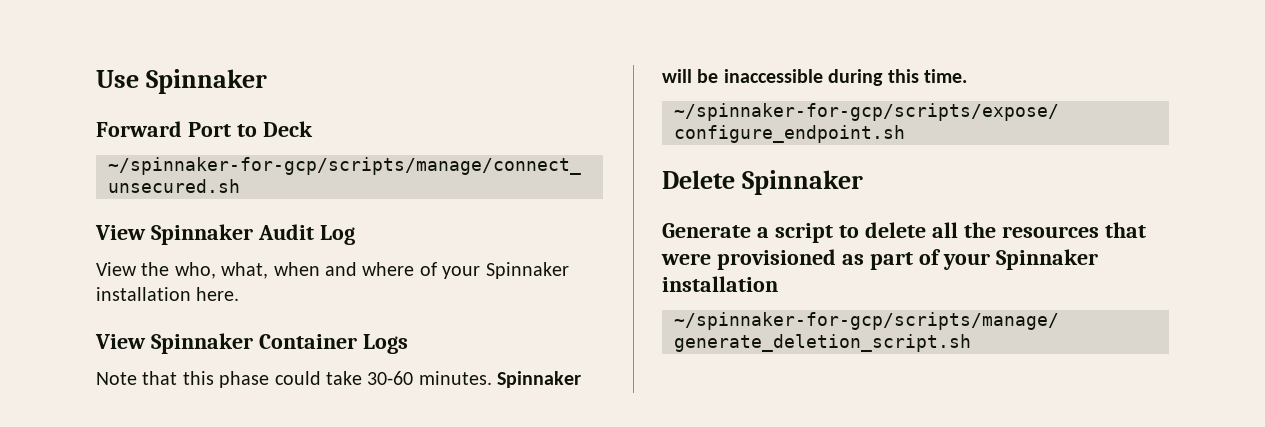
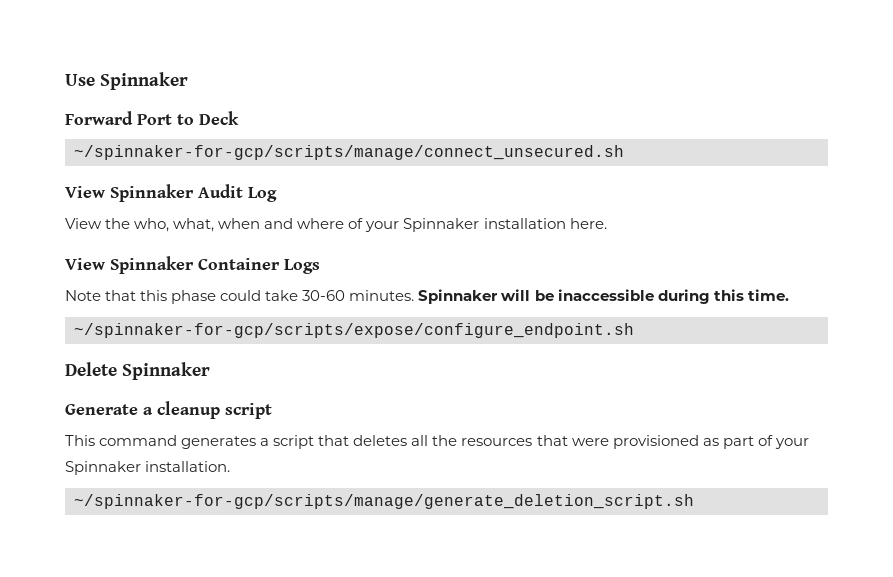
- Generate a script to delete all the resources that were provisioned as part of your Spinnaker installation
+ Generate a cleanup script
+ This command generates a script that deletes all the resources that were provisioned as part of your Spinnaker installation.

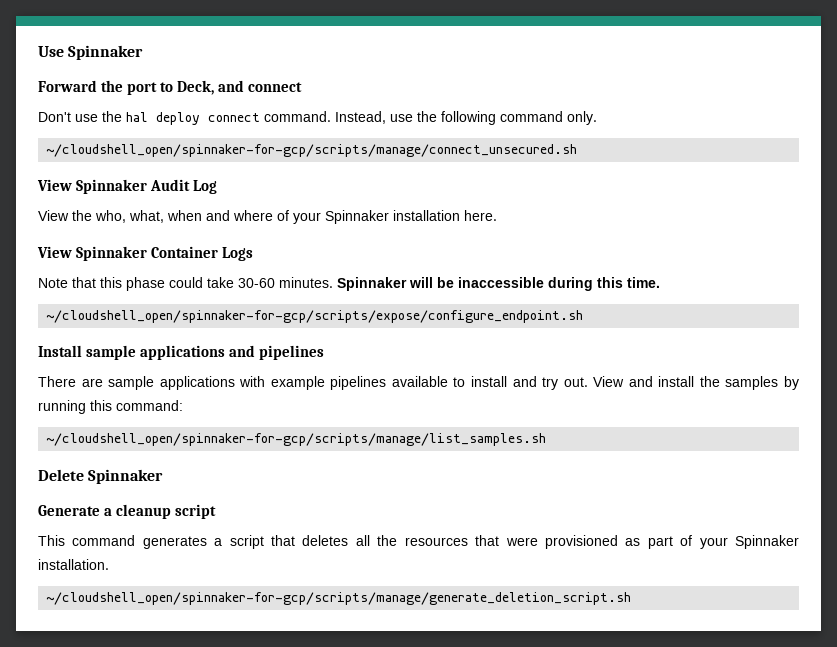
- Forward Port to Deck
- ~/spinnaker-for-gcp/scripts/manage/connect_unsecured.sh
+ Forward the port to Deck, and connect
+ Don't use the hal deploy connect command. Instead, use the following command only.
+ ~/cloudshell_open/spinnaker-for-gcp/scripts/manage/connect_unsecured.sh
- ~/spinnaker-for-gcp/scripts/expose/configure_endpoint.sh
+ ~/cloudshell_open/spinnaker-for-gcp/scripts/expose/configure_endpoint.sh
+ Install sample applications and pipelines
+ There are sample applications with example pipelines available to install and try out. View and install the samples by running this command:
+ ~/cloudshell_open/spinnaker-for-gcp/scripts/manage/list_samples.sh
- ~/spinnaker-for-gcp/scripts/manage/generate_deletion_script.sh
+ ~/cloudshell_open/spinnaker-for-gcp/scripts/manage/generate_deletion_script.sh

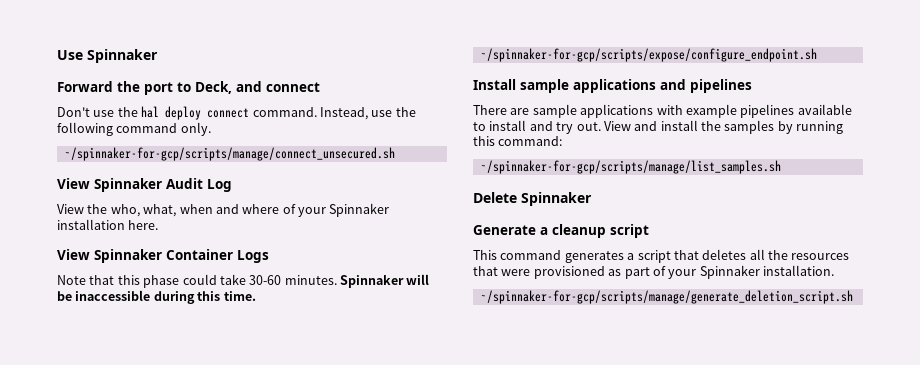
- ~/cloudshell_open/spinnaker-for-gcp/scripts/manage/connect_unsecured.sh
+ ~/spinnaker-for-gcp/scripts/manage/connect_unsecured.sh
- ~/cloudshell_open/spinnaker-for-gcp/scripts/expose/configure_endpoint.sh
+ ~/spinnaker-for-gcp/scripts/expose/configure_endpoint.sh
- ~/cloudshell_open/spinnaker-for-gcp/scripts/manage/list_samples.sh
+ ~/spinnaker-for-gcp/scripts/manage/list_samples.sh
- ~/cloudshell_open/spinnaker-for-gcp/scripts/manage/generate_deletion_script.sh
+ ~/spinnaker-for-gcp/scripts/manage/generate_deletion_script.sh

